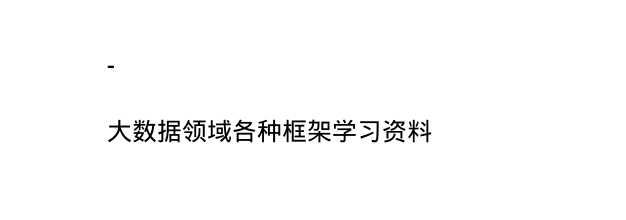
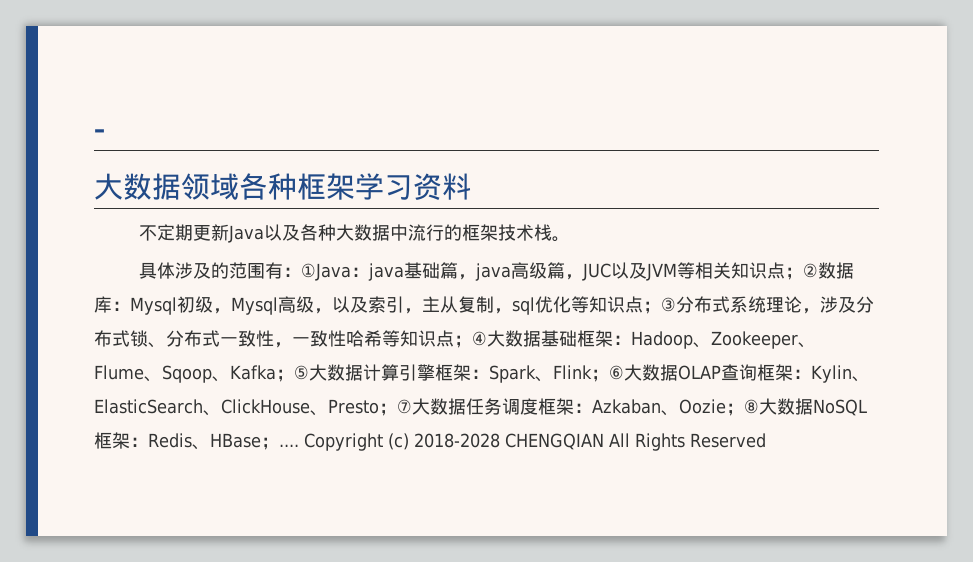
+ 不定期更新Java以及各种大数据中流行的框架技术栈。
+ 具体涉及的范围有：①Java：java基础篇，java高级篇，JUC以及JVM等相关知识点；②数据库：Mysql初级，Mysql高级，以及索引，主从复制，sql优化等知识点；③分布式系统理论，涉及分布式锁、分布式一致性，一致性哈希等知识点；④大数据基础框架：Hadoop、Zookeeper、Flume、Sqoop、Kafka；⑤大数据计算引擎框架：Spark、Flink；⑥大数据OLAP查询框架：Kylin、ElasticSearch、ClickHouse、Presto；⑦大数据任务调度框架：Azkaban、Oozie；⑧大数据NoSQL框架：Redis、HBase；.... Copyright (c) 2018-2028 CHENGQIAN All Rights Reserved

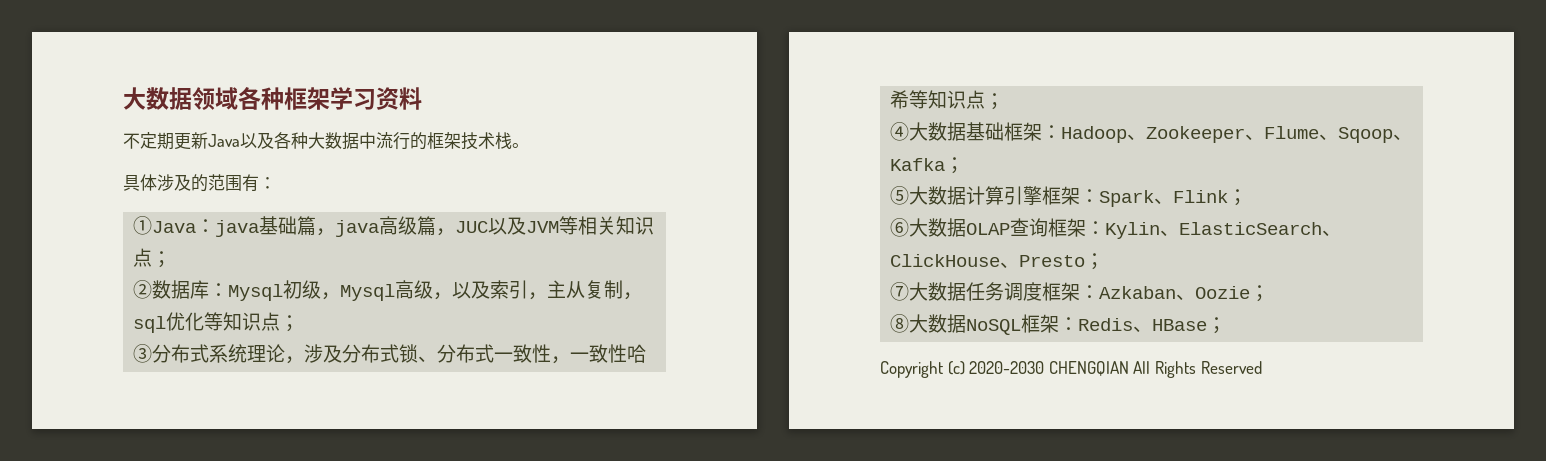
- -
- 具体涉及的范围有：①Java：
+ 具体涉及的范围有：
+ ①Java：
- java基础篇，java高级篇，JUC以及JVM等相关知识点；②数据库：
+ java基础篇，java高级篇，JUC以及JVM等相关知识点；
+ ②数据库：
- Mysql初级，Mysql高级，以及索引，主从复制，sql优化等知识点；③分布式系统理论，涉及分布式锁、分布式一致性，一致性哈希等知识点；④大数据基础框架：
+ Mysql初级，Mysql高级，以及索引，主从复制，sql优化等知识点；
+ ③分布式系统理论，涉及分布式锁、分布式一致性，一致性哈希等知识点；
+ ④大数据基础框架：
- Hadoop、Zookeeper、Flume、Sqoop、Kafka；⑤大数据计算引擎框架：
+ Hadoop、Zookeeper、Flume、Sqoop、Kafka；
+ ⑤大数据计算引擎框架：
- Spark、Flink；⑥大数据OLAP查询框架：
+ Spark、Flink；
+ ⑥大数据OLAP查询框架：
- Kylin、ElasticSearch、ClickHouse、Presto；⑦大数据任务调度框架：
+ Kylin、ElasticSearch、ClickHouse、Presto；
+ ⑦大数据任务调度框架：
- Azkaban、Oozie；⑧大数据NoSQL框架：
+ Azkaban、Oozie；
+ ⑧大数据NoSQL框架：
- Redis、HBase；.... Copyright (c) 2018-2028 CHENGQIAN All Rights Reserved
+ Redis、HBase；
+ Copyright (c) 2020-2030 CHENGQIAN All Rights Reserved

